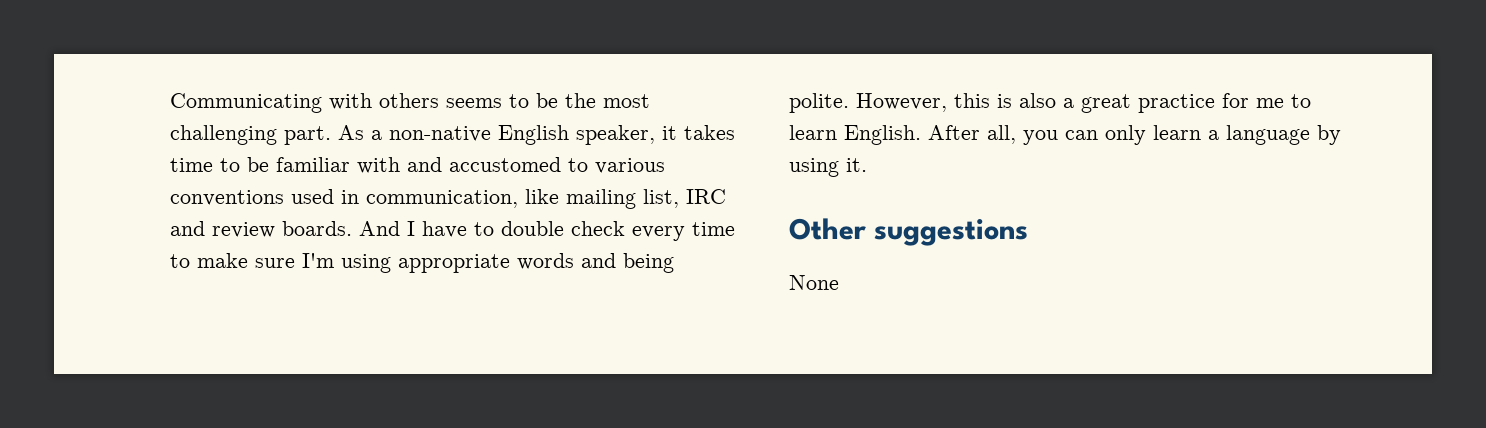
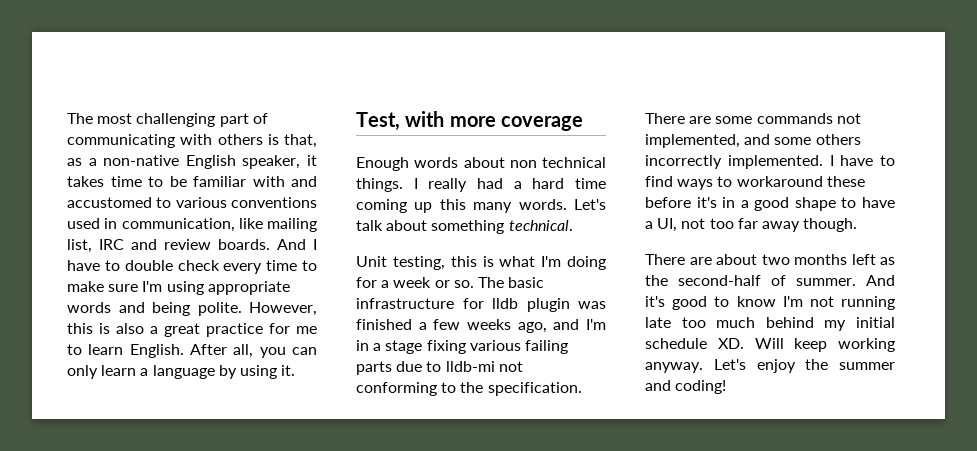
- Communicating with others seems to be the most challenging part. As a non-native English speaker, it takes time to be familiar with and accustomed to various conventions used in communication, like mailing list, IRC and review boards.
+ The most challenging part of communicating with others is that, as a non-native English speaker, it takes time to be familiar with and accustomed to various conventions used in communication, like mailing list, IRC and review boards.
- Other suggestions
- None
+ Test, with more coverage
+ Enough words about non technical things. I really had a hard time coming up this many words. Let's talk about something technical.
+ Unit testing, this is what I'm doing for a week or so. The basic infrastructure for lldb plugin was finished a few weeks ago, and I'm in a stage fixing various failing parts due to lldb-mi not conforming to the specification. There are some commands not implemented, and some others incorrectly implemented. I have to find ways to workaround these before it's in a good shape to have a UI, not too far away though.
+ There are about two months left as the second-half of summer. And it's good to know I'm not running late too much behind my initial schedule XD. Will keep working anyway. Let's enjoy the summer and coding!

